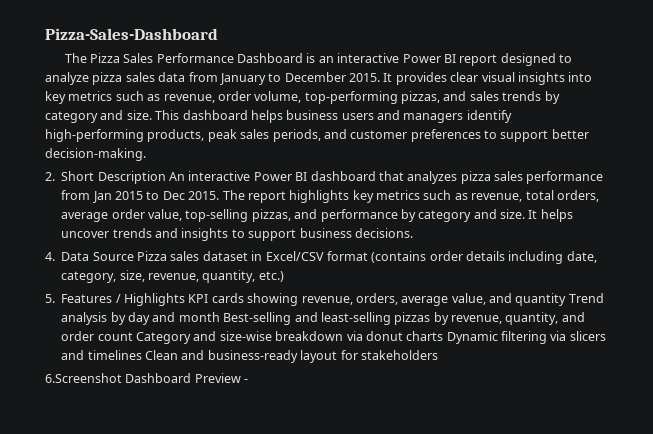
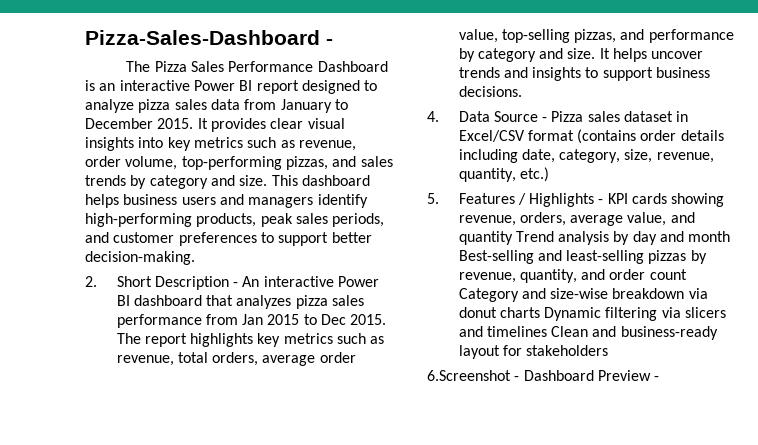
- Pizza-Sales-Dashboard
+ Pizza-Sales-Dashboard -
- 2. Short Description An interactive Power BI dashboard that analyzes pizza sales performance from Jan 2015 to Dec 2015.
+ 2. Short Description - An interactive Power BI dashboard that analyzes pizza sales performance from Jan 2015 to Dec 2015.
- 4. Data Source Pizza sales dataset in Excel/CSV format (contains order details including date, category, size, revenue, quantity, etc.)
+ 4. Data Source - Pizza sales dataset in Excel/CSV format (contains order details including date, category, size, revenue, quantity, etc.)
- 5. Features / Highlights KPI cards showing revenue, orders, average value, and quantity Trend analysis by day and month Best-selling and least-selling pizzas by revenue, quantity, and order count Category and size-wise breakdown via donut charts Dynamic filtering via slicers and timelines Clean and business-ready layout for stakeholders
+ 5. Features / Highlights - KPI cards showing revenue, orders, average value, and quantity Trend analysis by day and month Best-selling and least-selling pizzas by revenue, quantity, and order count Category and size-wise breakdown via donut charts Dynamic filtering via slicers and timelines Clean and business-ready layout for stakeholders
- 6.Screenshot Dashboard Preview -
+ 6.Screenshot - Dashboard Preview -

